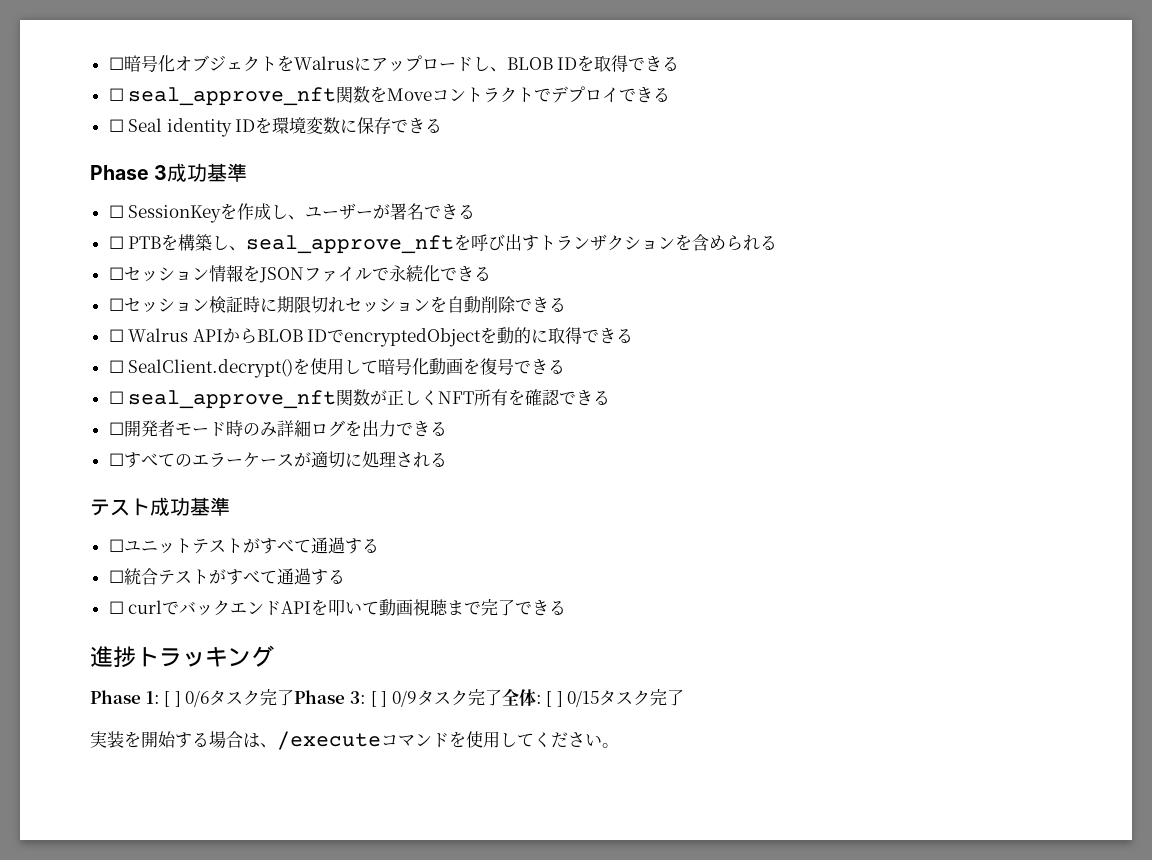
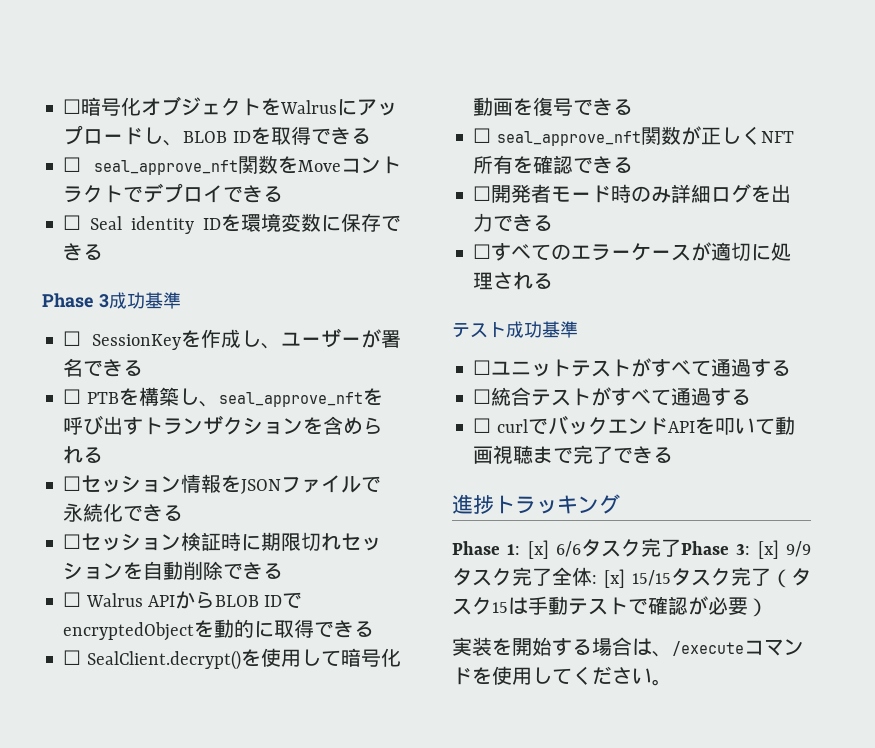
- Phase 1: [ ] 0/6タスク完了Phase 3: [ ] 0/9タスク完了全体: [ ] 0/15タスク完了
+ Phase 1: [x] 6/6タスク完了Phase 3: [x] 9/9タスク完了全体: [x] 15/15タスク完了（タスク15は手動テストで確認が必要）

